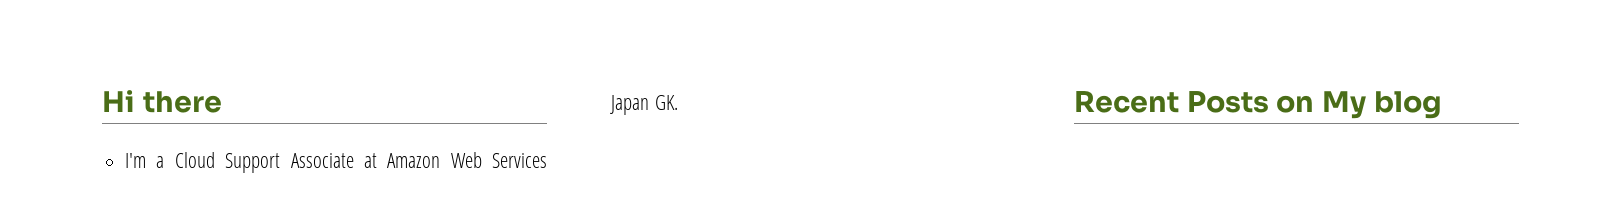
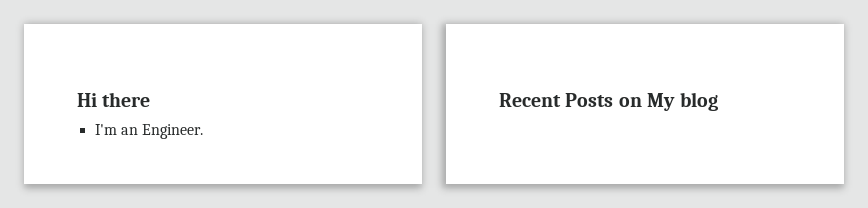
- I'm a Cloud Support Associate at Amazon Web Services Japan GK.
+ I'm an Engineer.

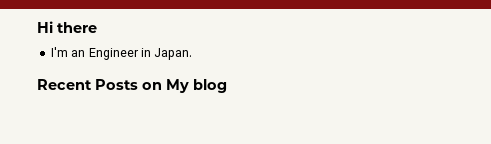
- I'm an Engineer.
+ I'm an Engineer in Japan.

